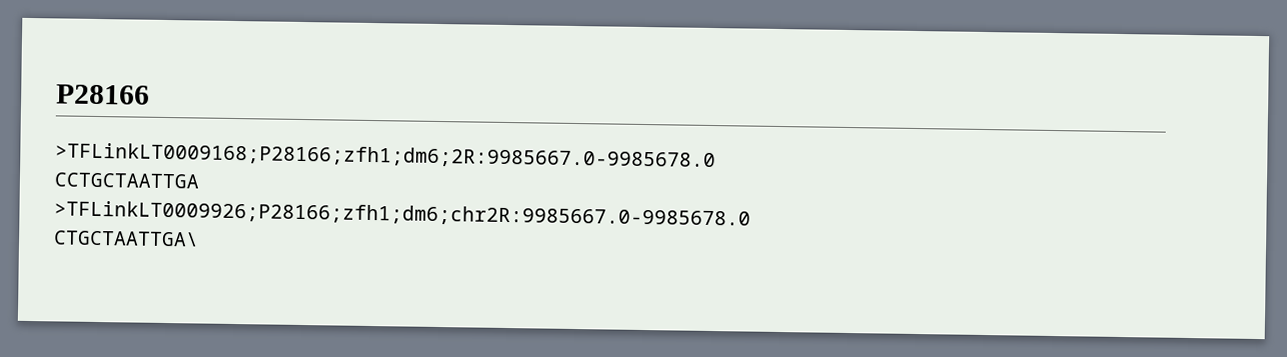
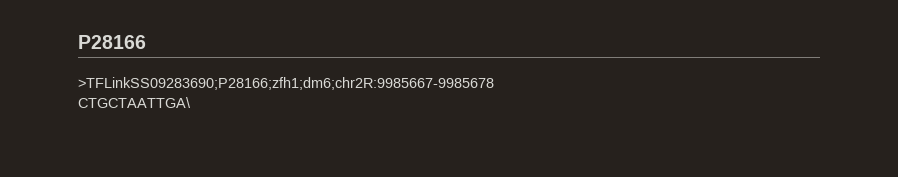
- >TFLinkLT0009168;P28166;zfh1;dm6;2R:9985667.0-9985678.0
- CCTGCTAATTGA
- >TFLinkLT0009926;P28166;zfh1;dm6;chr2R:9985667.0-9985678.0
+ >TFLinkSS09283690;P28166;zfh1;dm6;chr2R:9985667-9985678

